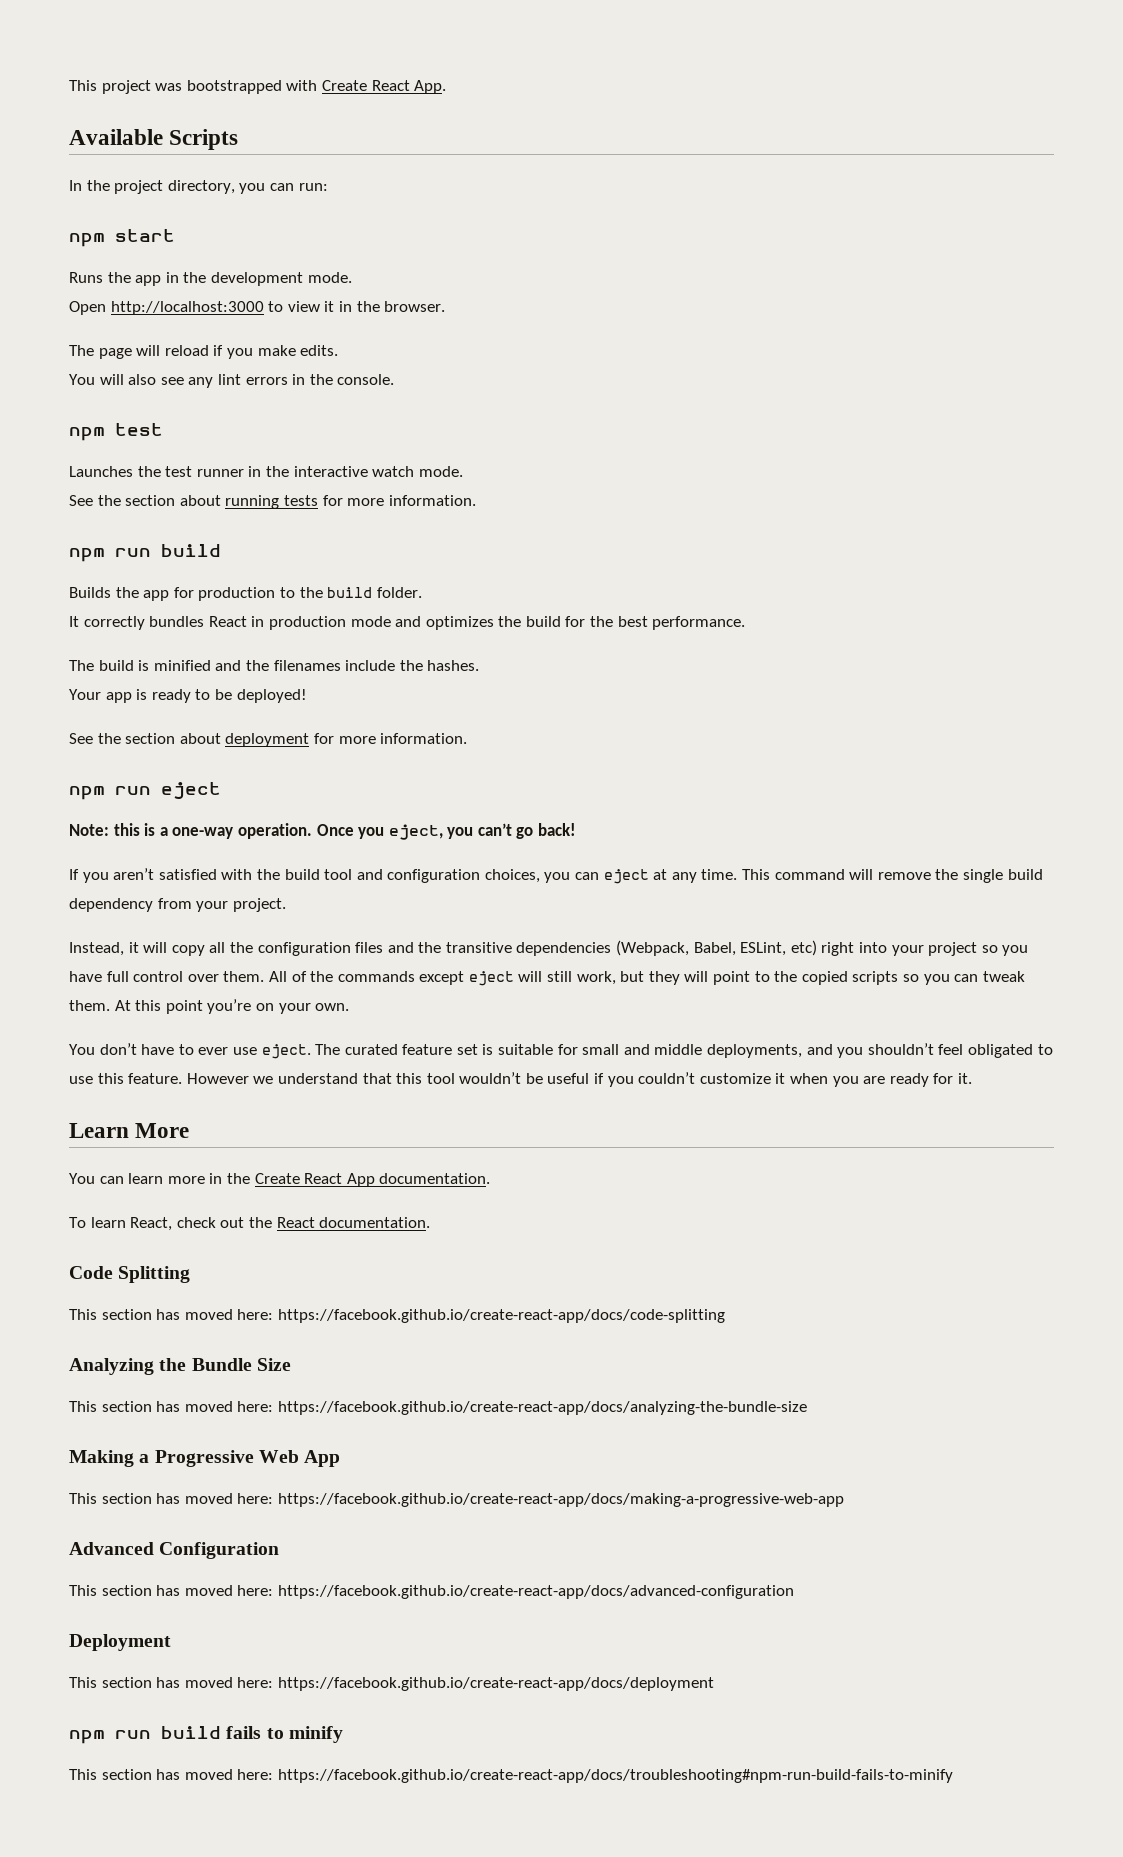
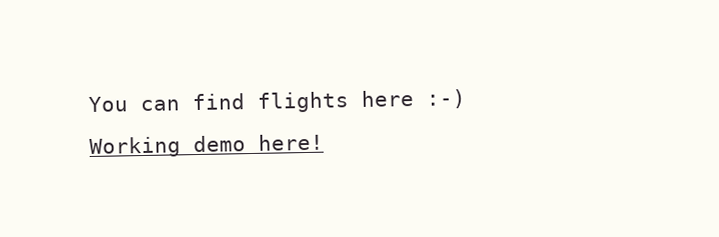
- This project was bootstrapped with Create React App.
- Available Scripts
- In the project directory, you can run:
- npm start
- Runs the app in the development mode.
- Open http://localhost:3000 to view it in the browser.
- The page will reload if you make edits.
- You will also see any lint errors in the console.
- npm test
- Launches the test runner in the interactive watch mode.
- See the section about running tests for more information.
- npm run build
- Builds the app for production to the build folder.
- It correctly bundles React in production mode and optimizes the build for the best performance.
- The build is minified and the filenames include the hashes.
- Your app is ready to be deployed!
- See the section about deployment for more information.
- npm run eject
- Note: this is a one-way operation. Once you eject, you can’t go back!
- If you aren’t satisfied with the build tool and configuration choices, you can eject at any time. This command will remove the single build dependency from your project.
- Instead, it will copy all the configuration files and the transitive dependencies (Webpack, Babel, ESLint, etc) right into your project so you have full control over them. All of the commands except eject will still work, but they will point to the copied scripts so you can tweak them. At this point you’re on your own.
- You don’t have to ever use eject. The curated feature set is suitable for small and middle deployments, and you shouldn’t feel obligated to use this feature. However we understand that this tool wouldn’t be useful if you couldn’t customize it when you are ready for it.
- Learn More
- You can learn more in the Create React App documentation.
- To learn React, check out the React documentation.
- Code Splitting
- This section has moved here: https://facebook.github.io/create-react-app/docs/code-splitting
- Analyzing the Bundle Size
- This section has moved here: https://facebook.github.io/create-react-app/docs/analyzing-the-bundle-size
- Making a Progressive Web App
- This section has moved here: https://facebook.github.io/create-react-app/docs/making-a-progressive-web-app
- Advanced Configuration
- This section has moved here: https://facebook.github.io/create-react-app/docs/advanced-configuration
- Deployment
- This section has moved here: https://facebook.github.io/create-react-app/docs/deployment
- npm run build fails to minify
- This section has moved here: https://facebook.github.io/create-react-app/docs/troubleshooting#npm-run-build-fails-to-minify
+ You can find flights here :-)
+ Working demo here!

